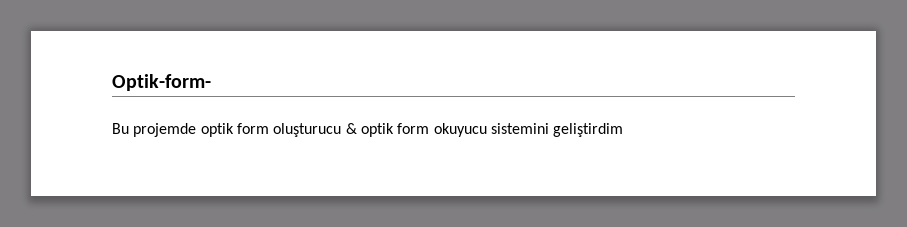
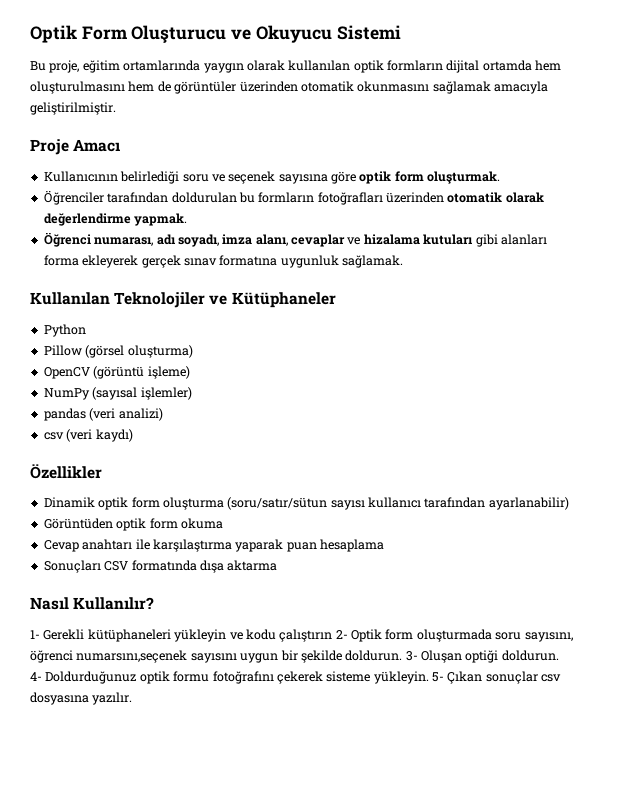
- Optik-form-
- Bu projemde optik form oluşturucu & optik form okuyucu sistemini geliştirdim
+ Optik Form Oluşturucu ve Okuyucu Sistemi
+ Bu proje, eğitim ortamlarında yaygın olarak kullanılan optik formların dijital ortamda hem oluşturulmasını hem de görüntüler üzerinden otomatik okunmasını sağlamak amacıyla geliştirilmiştir.
+ Proje Amacı
+ Kullanıcının belirlediği soru ve seçenek sayısına göre optik form oluşturmak.
+ Öğrenciler tarafından doldurulan bu formların fotoğrafları üzerinden otomatik olarak değerlendirme yapmak.
+ Öğrenci numarası, adı soyadı, imza alanı, cevaplar ve hizalama kutuları gibi alanları forma ekleyerek gerçek sınav formatına uygunluk sağlamak.
+ Kullanılan Teknolojiler ve Kütüphaneler
+ Python
+ Pillow (görsel oluşturma)
+ OpenCV (görüntü işleme)
+ NumPy (sayısal işlemler)
+ pandas (veri analizi)
+ csv (veri kaydı)
+ Özellikler
+ Dinamik optik form oluşturma (soru/satır/sütun sayısı kullanıcı tarafından ayarlanabilir)
+ Görüntüden optik form okuma
+ Cevap anahtarı ile karşılaştırma yaparak puan hesaplama
+ Sonuçları CSV formatında dışa aktarma
+ Nasıl Kullanılır?
+ 1- Gerekli kütüphaneleri yükleyin ve kodu çalıştırın 2- Optik form oluşturmada soru sayısını, öğrenci numarsını,seçenek sayısını uygun bir şekilde doldurun. 3- Oluşan optiği doldurun. 4- Doldurduğunuz optik formu fotoğrafını çekerek sisteme yükleyin. 5- Çıkan sonuçlar csv dosyasına yazılır.

